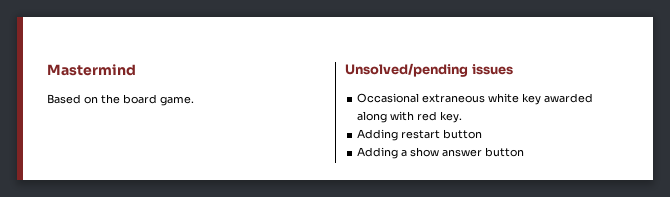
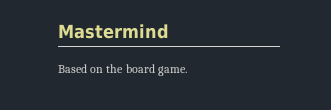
- Unsolved/pending issues
- Occasional extraneous white key awarded along with red key.
- Adding restart button
- Adding a show answer button

